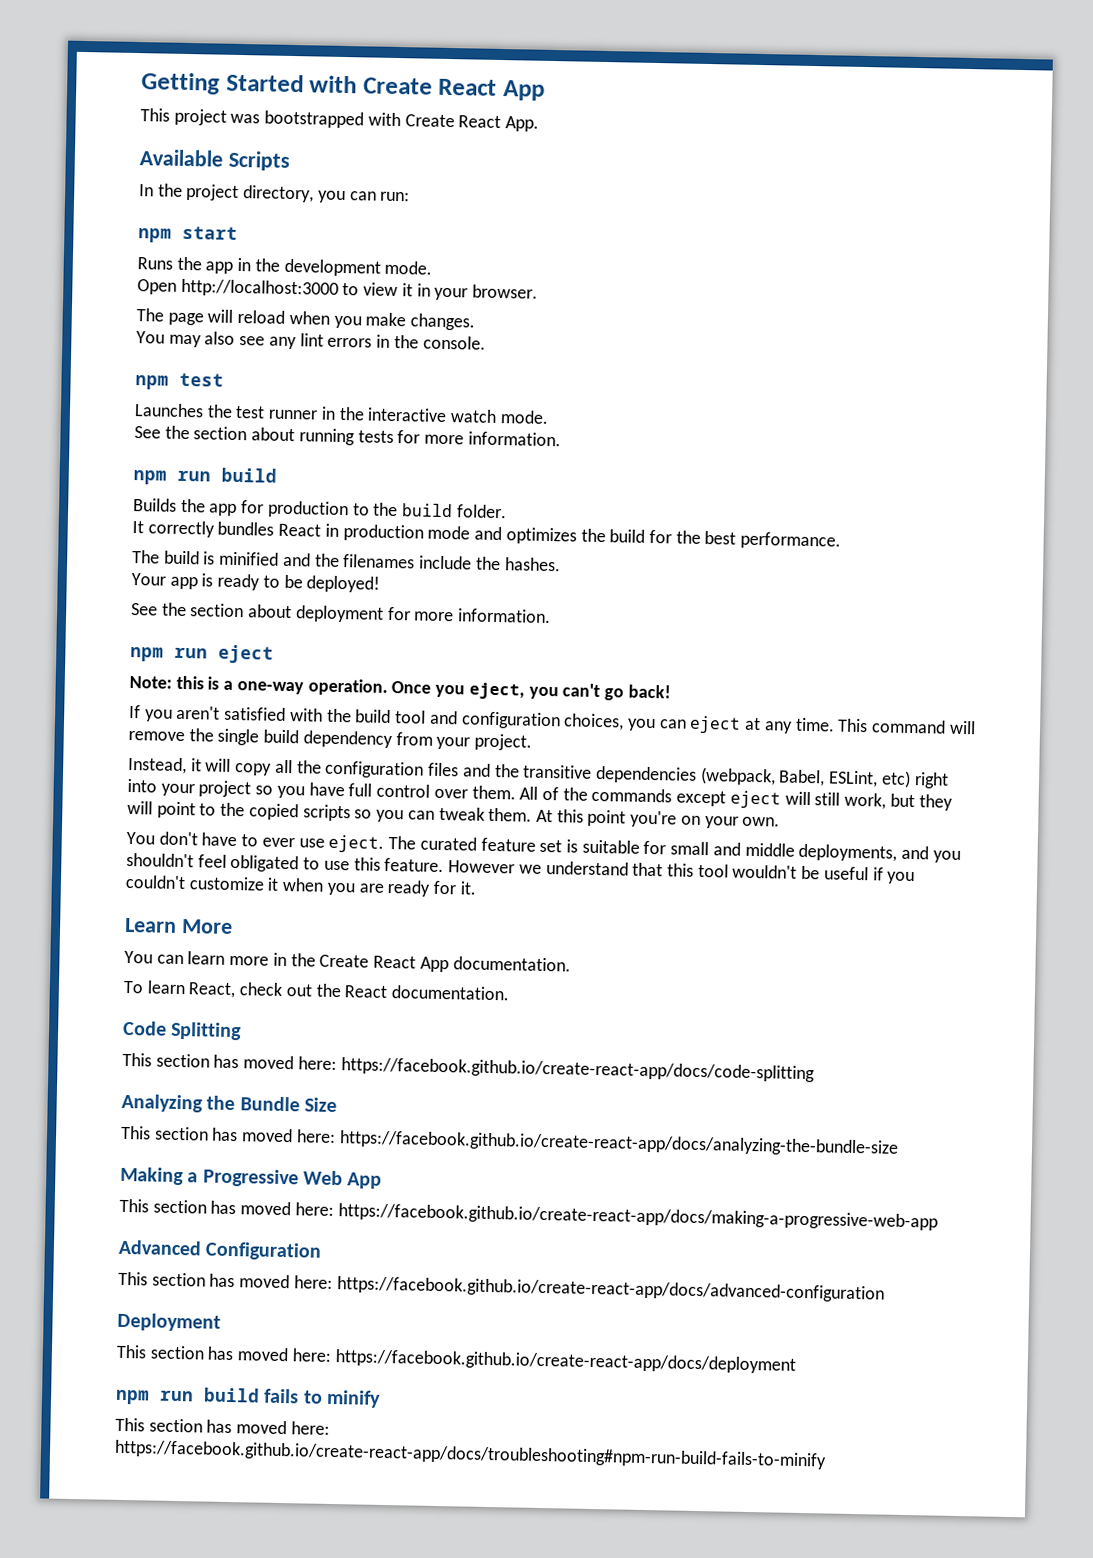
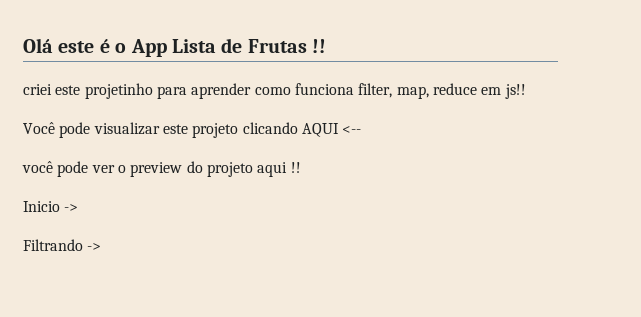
- Getting Started with Create React App
- This project was bootstrapped with Create React App.
- Available Scripts
- In the project directory, you can run:
- npm start
- Runs the app in the development mode.
- Open http://localhost:3000 to view it in your browser.
- The page will reload when you make changes.
- You may also see any lint errors in the console.
- npm test
- Launches the test runner in the interactive watch mode.
- See the section about running tests for more information.
- npm run build
- Builds the app for production to the build folder.
- It correctly bundles React in production mode and optimizes the build for the best performance.
- The build is minified and the filenames include the hashes.
- Your app is ready to be deployed!
- See the section about deployment for more information.
- npm run eject
- Note: this is a one-way operation. Once you eject, you can't go back!
- If you aren't satisfied with the build tool and configuration choices, you can eject at any time. This command will remove the single build dependency from your project.
- Instead, it will copy all the configuration files and the transitive dependencies (webpack, Babel, ESLint, etc) right into your project so you have full control over them. All of the commands except eject will still work, but they will point to the copied scripts so you can tweak them. At this point you're on your own.
- You don't have to ever use eject. The curated feature set is suitable for small and middle deployments, and you shouldn't feel obligated to use this feature. However we understand that this tool wouldn't be useful if you couldn't customize it when you are ready for it.
- Learn More
- You can learn more in the Create React App documentation.
- To learn React, check out the React documentation.
- Code Splitting
- This section has moved here: https://facebook.github.io/create-react-app/docs/code-splitting
- Analyzing the Bundle Size
- This section has moved here: https://facebook.github.io/create-react-app/docs/analyzing-the-bundle-size
- Making a Progressive Web App
- This section has moved here: https://facebook.github.io/create-react-app/docs/making-a-progressive-web-app
- Advanced Configuration
- This section has moved here: https://facebook.github.io/create-react-app/docs/advanced-configuration
- Deployment
- This section has moved here: https://facebook.github.io/create-react-app/docs/deployment
- npm run build fails to minify
- This section has moved here: https://facebook.github.io/create-react-app/docs/troubleshooting#npm-run-build-fails-to-minify
+ Olá este é o App Lista de Frutas !!
+ criei este projetinho para aprender como funciona filter, map, reduce em js!!
+ Você pode visualizar este projeto clicando AQUI <--
+ você pode ver o preview do projeto aqui !!
+ Inicio ->
+ Filtrando ->

